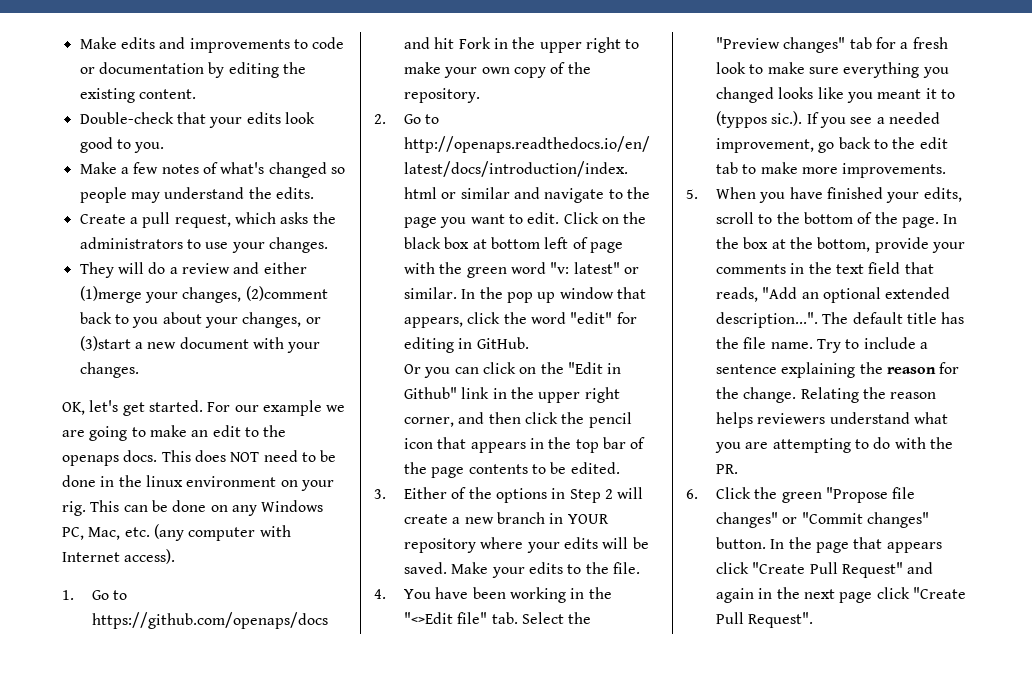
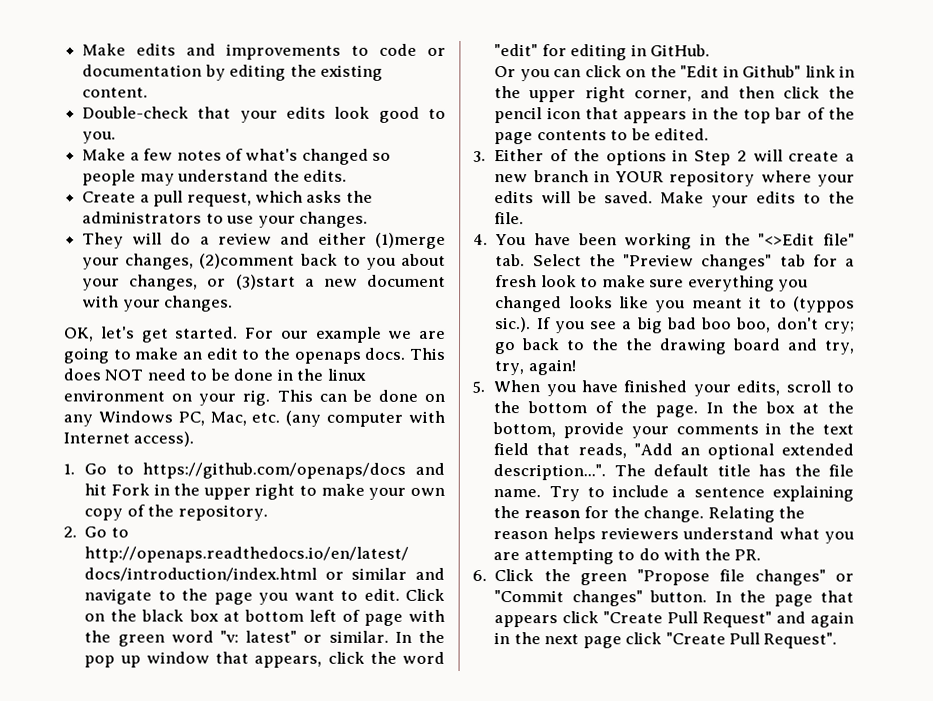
- 4. You have been working in the "<>Edit file" tab. Select the "Preview changes" tab for a fresh look to make sure everything you changed looks like you meant it to (typpos sic.). If you see a needed improvement, go back to the edit tab to make more improvements.
+ 4. You have been working in the "<>Edit file" tab. Select the "Preview changes" tab for a fresh look to make sure everything you changed looks like you meant it to (typpos sic.). If you see a big bad boo boo, don't cry; go back to the the drawing board and try, try, again!

